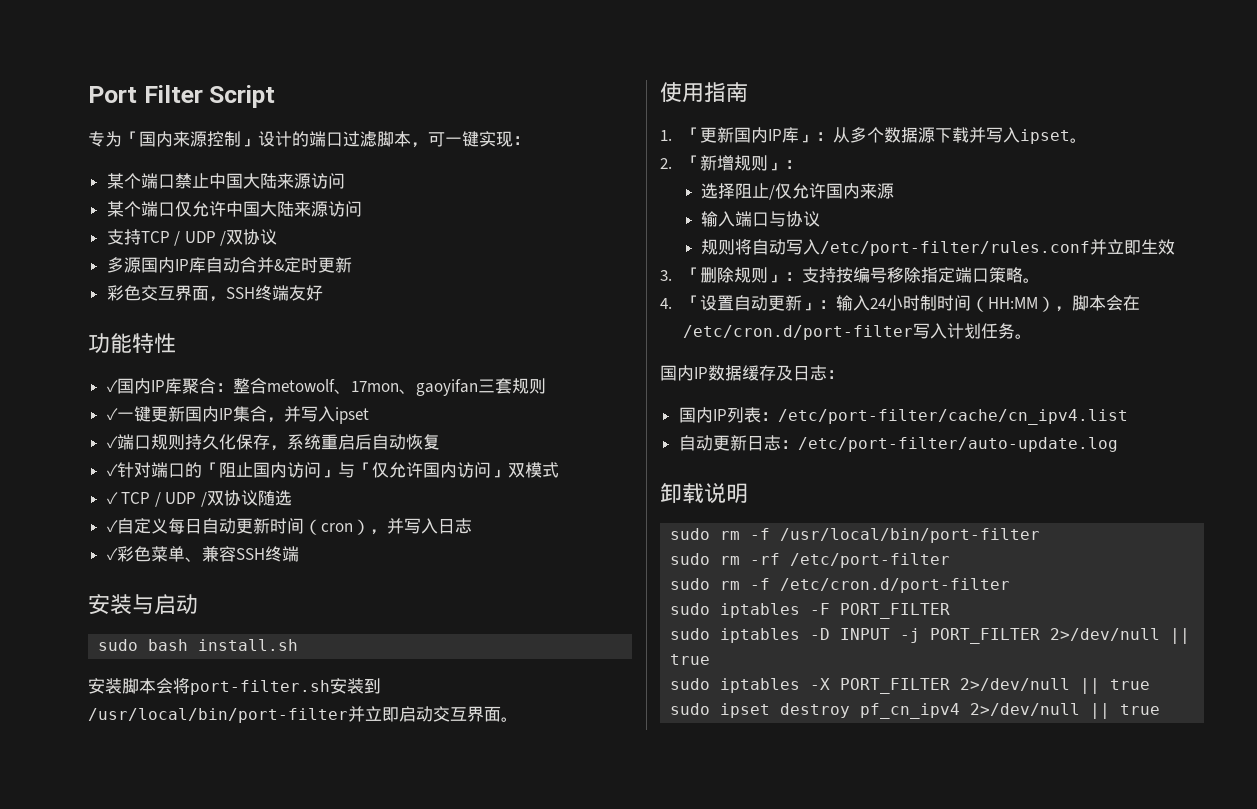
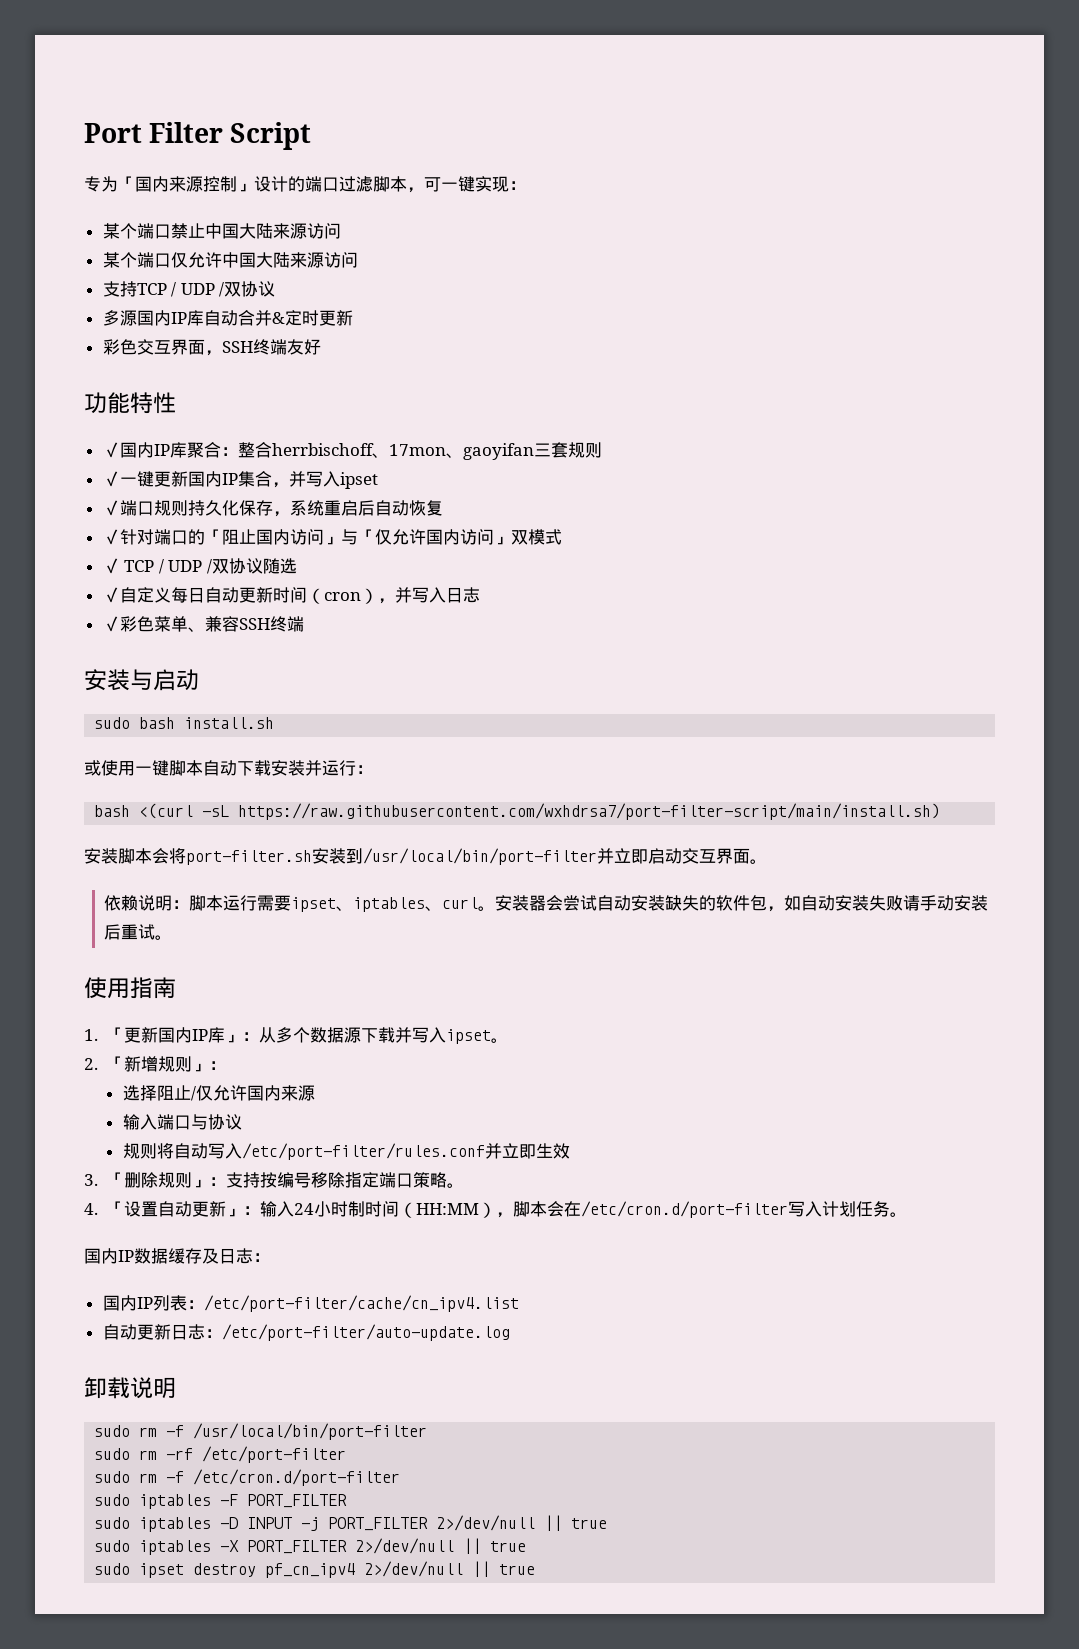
- ✓国内IP库聚合：整合metowolf、17mon、gaoyifan三套规则
+ ✓国内IP库聚合：整合herrbischoff、17mon、gaoyifan三套规则
+ 或使用一键脚本自动下载安装并运行：
+ bash <(curl -sL https://raw.githubusercontent.com/wxhdrsa7/port-filter-script/main/install.sh)
+ 依赖说明：脚本运行需要ipset、iptables、curl。安装器会尝试自动安装缺失的软件包，如自动安装失败请手动安装后重试。

